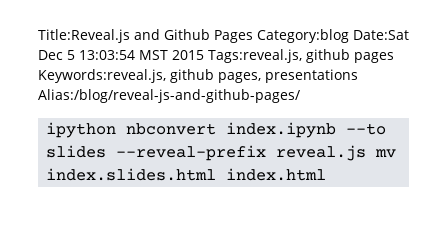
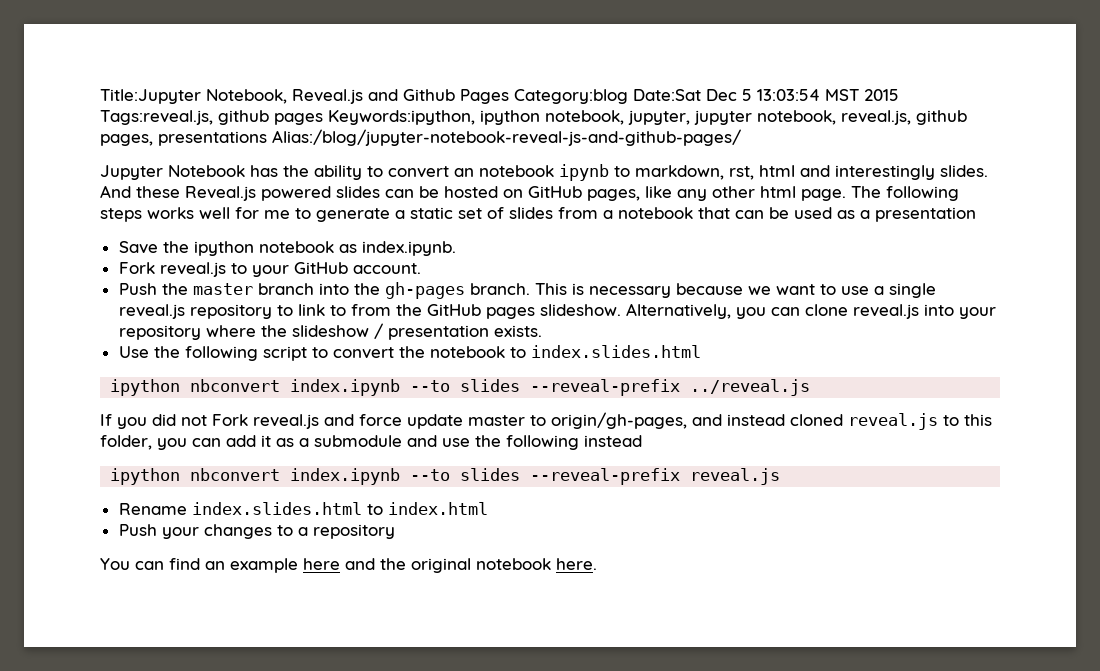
- Title:Reveal.js and Github Pages Category:blog Date:Sat Dec 5 13:03:54 MST 2015 Tags:reveal.js, github pages Keywords:reveal.js, github pages, presentations Alias:/blog/reveal-js-and-github-pages/
+ Title:Jupyter Notebook, Reveal.js and Github Pages Category:blog Date:Sat Dec 5 13:03:54 MST 2015 Tags:reveal.js, github pages Keywords:ipython, ipython notebook, jupyter, jupyter notebook, reveal.js, github pages, presentations Alias:/blog/jupyter-notebook-reveal-js-and-github-pages/
+ Jupyter Notebook has the ability to convert an notebook ipynb to markdown, rst, html and interestingly slides. And these Reveal.js powered slides can be hosted on GitHub pages, like any other html page. The following steps works well for me to generate a static set of slides from a notebook that can be used as a presentation
+ Save the ipython notebook as index.ipynb.
+ Fork reveal.js to your GitHub account.
+ Push the master branch into the gh-pages branch. This is necessary because we want to use a single reveal.js repository to link to from the GitHub pages slideshow. Alternatively, you can clone reveal.js into your repository where the slideshow / presentation exists.
+ Use the following script to convert the notebook to index.slides.html
+ ipython nbconvert index.ipynb --to slides --reveal-prefix ../reveal.js
+ If you did not Fork reveal.js and force update master to origin/gh-pages, and instead cloned reveal.js to this folder, you can add it as a submodule and use the following instead
- ipython nbconvert index.ipynb --to slides --reveal-prefix reveal.js mv index.slides.html index.html
+ ipython nbconvert index.ipynb --to slides --reveal-prefix reveal.js
+ Rename index.slides.html to index.html
+ Push your changes to a repository
+ You can find an example here and the original notebook here.

